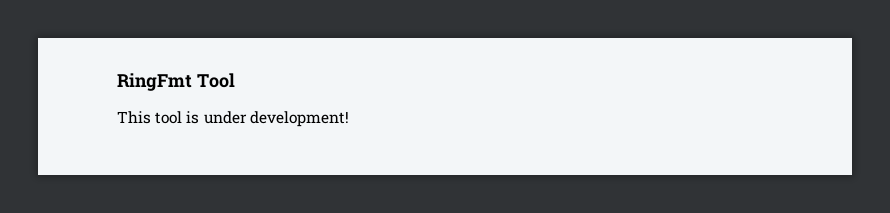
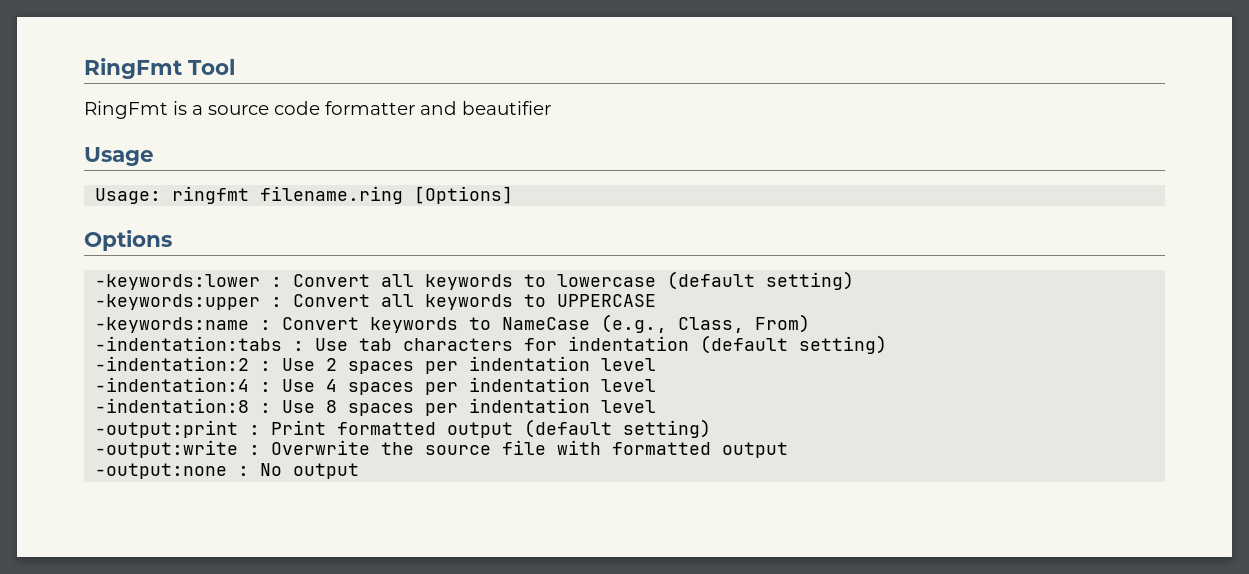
- This tool is under development!
+ RingFmt is a source code formatter and beautifier
+ Usage
+ Usage: ringfmt filename.ring [Options]
+ Options
+ -keywords:lower : Convert all keywords to lowercase (default setting)
+ -keywords:upper : Convert all keywords to UPPERCASE
+ -keywords:name : Convert keywords to NameCase (e.g., Class, From)
+ -indentation:tabs : Use tab characters for indentation (default setting)
+ -indentation:2 : Use 2 spaces per indentation level
+ -indentation:4 : Use 4 spaces per indentation level
+ -indentation:8 : Use 8 spaces per indentation level
+ -output:print : Print formatted output (default setting)
+ -output:write : Overwrite the source file with formatted output
+ -output:none : No output

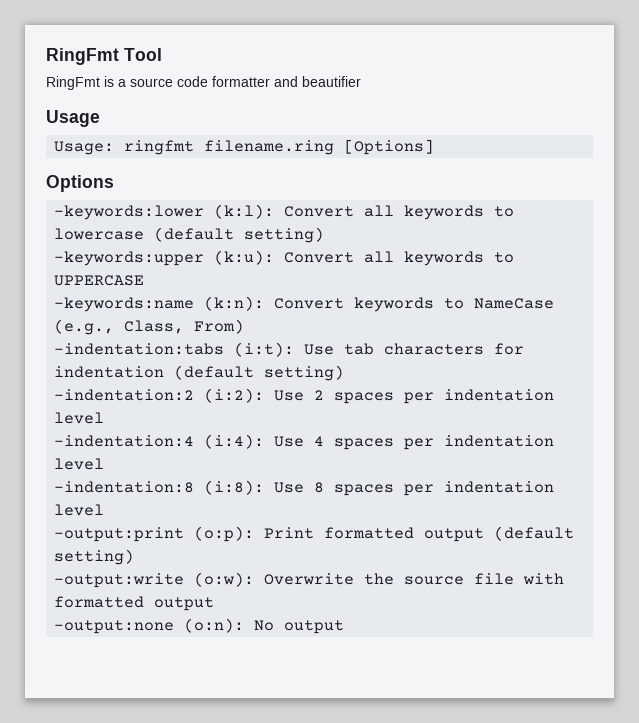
- -keywords:lower : Convert all keywords to lowercase (default setting)
+ -keywords:lower (k:l): Convert all keywords to lowercase (default setting)
- -keywords:upper : Convert all keywords to UPPERCASE
+ -keywords:upper (k:u): Convert all keywords to UPPERCASE
- -keywords:name : Convert keywords to NameCase (e.g., Class, From)
+ -keywords:name (k:n): Convert keywords to NameCase (e.g., Class, From)
- -indentation:tabs : Use tab characters for indentation (default setting)
+ -indentation:tabs (i:t): Use tab characters for indentation (default setting)
- -indentation:2 : Use 2 spaces per indentation level
+ -indentation:2 (i:2): Use 2 spaces per indentation level
- -indentation:4 : Use 4 spaces per indentation level
+ -indentation:4 (i:4): Use 4 spaces per indentation level
- -indentation:8 : Use 8 spaces per indentation level
+ -indentation:8 (i:8): Use 8 spaces per indentation level
- -output:print : Print formatted output (default setting)
+ -output:print (o:p): Print formatted output (default setting)
- -output:write : Overwrite the source file with formatted output
+ -output:write (o:w): Overwrite the source file with formatted output
- -output:none : No output
+ -output:none (o:n): No output

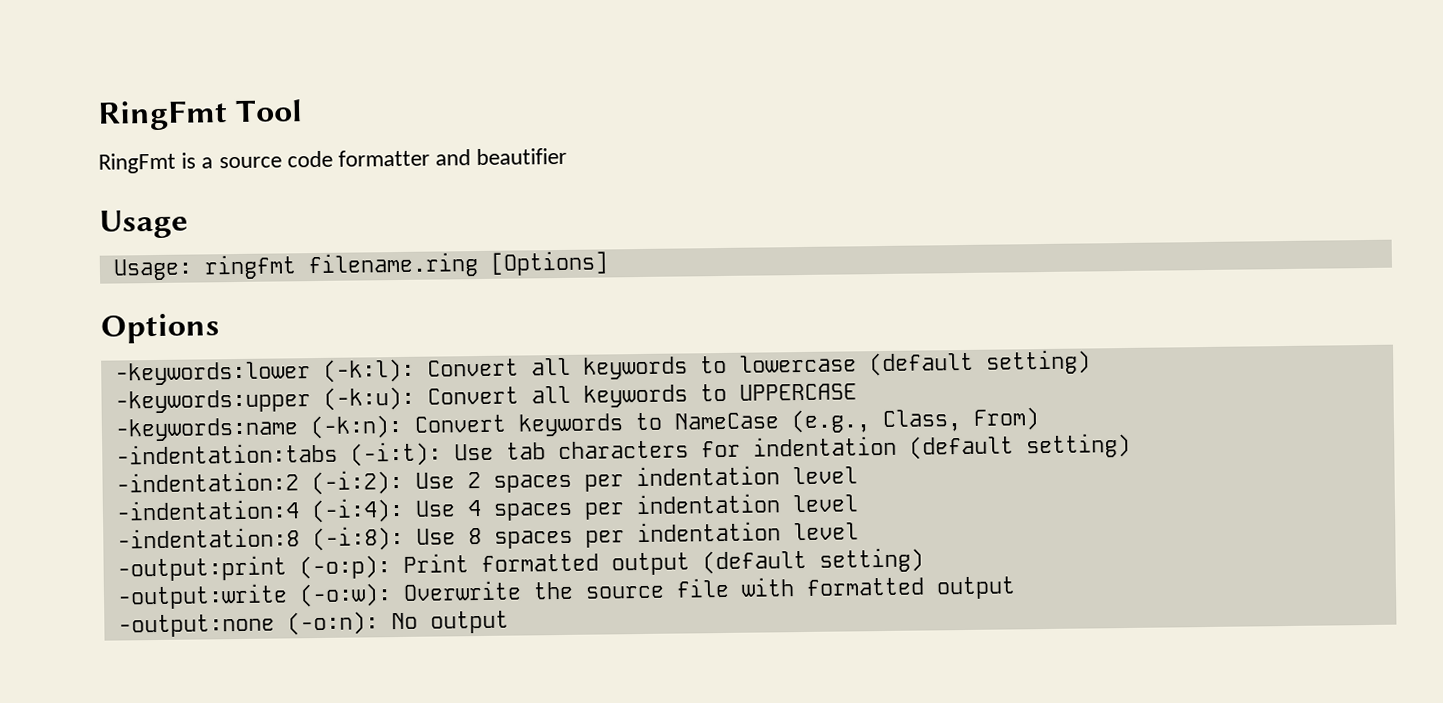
- -keywords:lower (k:l): Convert all keywords to lowercase (default setting)
+ -keywords:lower (-k:l): Convert all keywords to lowercase (default setting)
- -keywords:upper (k:u): Convert all keywords to UPPERCASE
+ -keywords:upper (-k:u): Convert all keywords to UPPERCASE
- -keywords:name (k:n): Convert keywords to NameCase (e.g., Class, From)
+ -keywords:name (-k:n): Convert keywords to NameCase (e.g., Class, From)
- -indentation:tabs (i:t): Use tab characters for indentation (default setting)
+ -indentation:tabs (-i:t): Use tab characters for indentation (default setting)
- -indentation:2 (i:2): Use 2 spaces per indentation level
+ -indentation:2 (-i:2): Use 2 spaces per indentation level
- -indentation:4 (i:4): Use 4 spaces per indentation level
+ -indentation:4 (-i:4): Use 4 spaces per indentation level
- -indentation:8 (i:8): Use 8 spaces per indentation level
+ -indentation:8 (-i:8): Use 8 spaces per indentation level
- -output:print (o:p): Print formatted output (default setting)
+ -output:print (-o:p): Print formatted output (default setting)
- -output:write (o:w): Overwrite the source file with formatted output
+ -output:write (-o:w): Overwrite the source file with formatted output
- -output:none (o:n): No output
+ -output:none (-o:n): No output

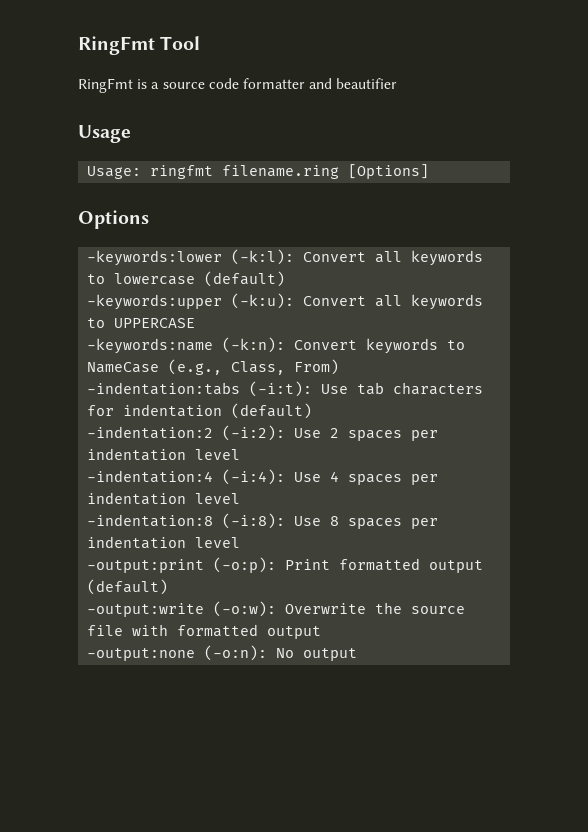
- -keywords:lower (-k:l): Convert all keywords to lowercase (default setting)
+ -keywords:lower (-k:l): Convert all keywords to lowercase (default)
- -indentation:tabs (-i:t): Use tab characters for indentation (default setting)
+ -indentation:tabs (-i:t): Use tab characters for indentation (default)
- -output:print (-o:p): Print formatted output (default setting)
+ -output:print (-o:p): Print formatted output (default)

